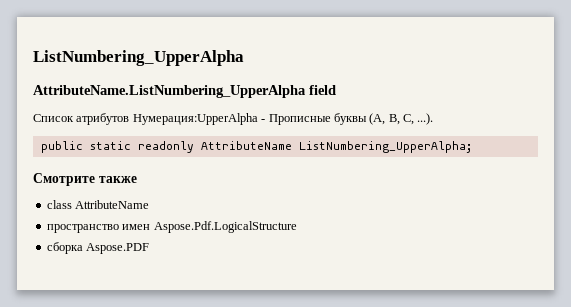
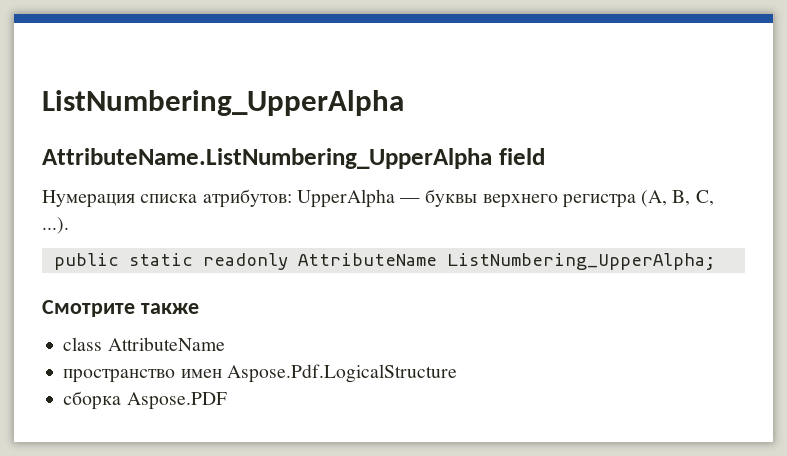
- Список атрибутов Нумерация:UpperAlpha - Прописные буквы (A, B, C, ...).
+ Нумерация списка атрибутов: UpperAlpha — буквы верхнего регистра (A, B, C, ...).

